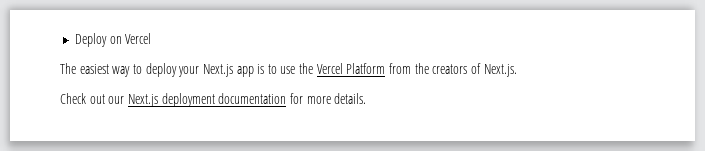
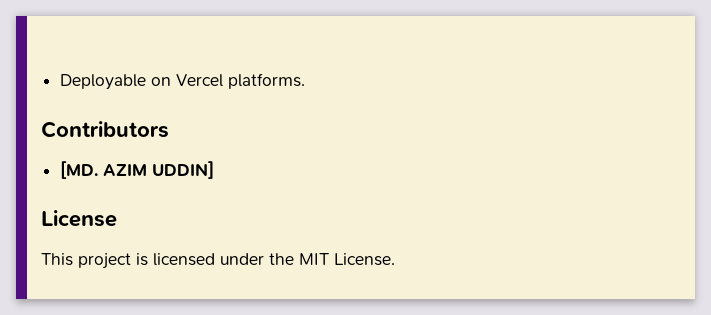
- Deploy on Vercel
- The easiest way to deploy your Next.js app is to use the Vercel Platform from the creators of Next.js.
- Check out our Next.js deployment documentation for more details.
+ Deployable on Vercel platforms.
+ Contributors
+ [MD. AZIM UDDIN]
+ License
+ This project is licensed under the MIT License.

